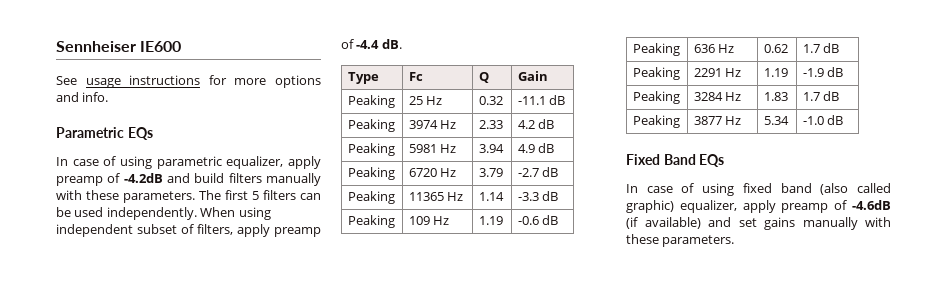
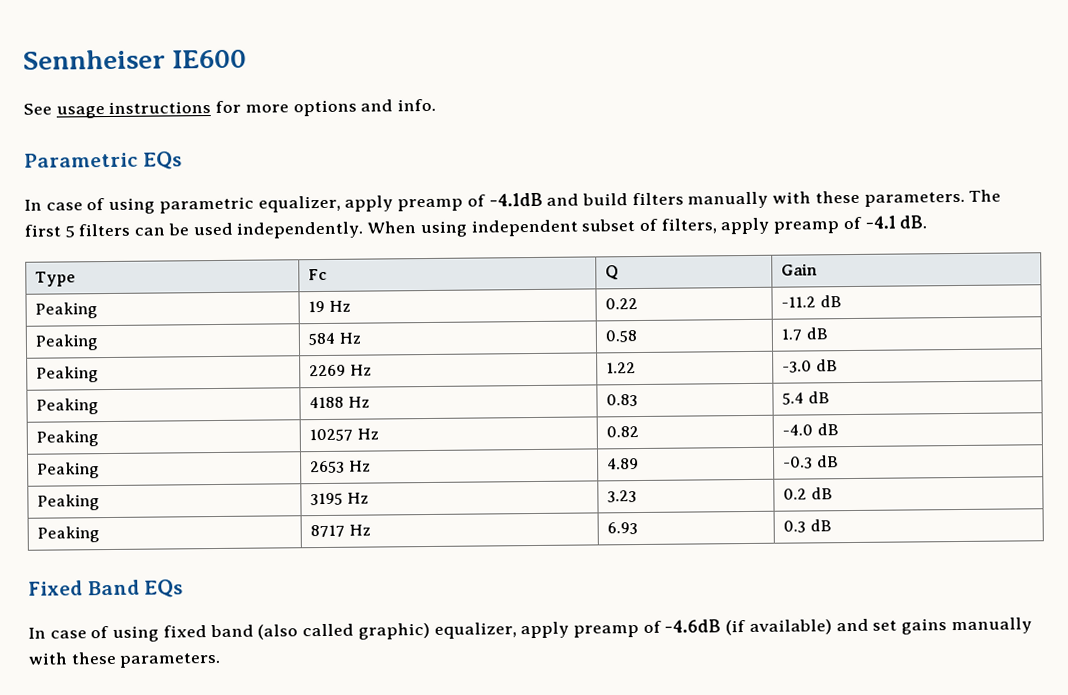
- In case of using parametric equalizer, apply preamp of -4.2dB and build filters manually with these parameters.
+ In case of using parametric equalizer, apply preamp of -4.1dB and build filters manually with these parameters.
- When using independent subset of filters, apply preamp of -4.4 dB.
+ When using independent subset of filters, apply preamp of -4.1 dB.
- Peaking | 25 Hz | 0.32 | -11.1 dB
- Peaking | 3974 Hz | 2.33 | 4.2 dB
- Peaking | 5981 Hz | 3.94 | 4.9 dB
- Peaking | 6720 Hz | 3.79 | -2.7 dB
- Peaking | 11365 Hz | 1.14 | -3.3 dB
- Peaking | 109 Hz | 1.19 | -0.6 dB
- Peaking | 636 Hz | 0.62 | 1.7 dB
- Peaking | 2291 Hz | 1.19 | -1.9 dB
- Peaking | 3284 Hz | 1.83 | 1.7 dB
- Peaking | 3877 Hz | 5.34 | -1.0 dB
+ Peaking | 19 Hz | 0.22 | -11.2 dB
+ Peaking | 584 Hz | 0.58 | 1.7 dB
+ Peaking | 2269 Hz | 1.22 | -3.0 dB
+ Peaking | 4188 Hz | 0.83 | 5.4 dB
+ Peaking | 10257 Hz | 0.82 | -4.0 dB
+ Peaking | 2653 Hz | 4.89 | -0.3 dB
+ Peaking | 3195 Hz | 3.23 | 0.2 dB
+ Peaking | 8717 Hz | 6.93 | 0.3 dB

